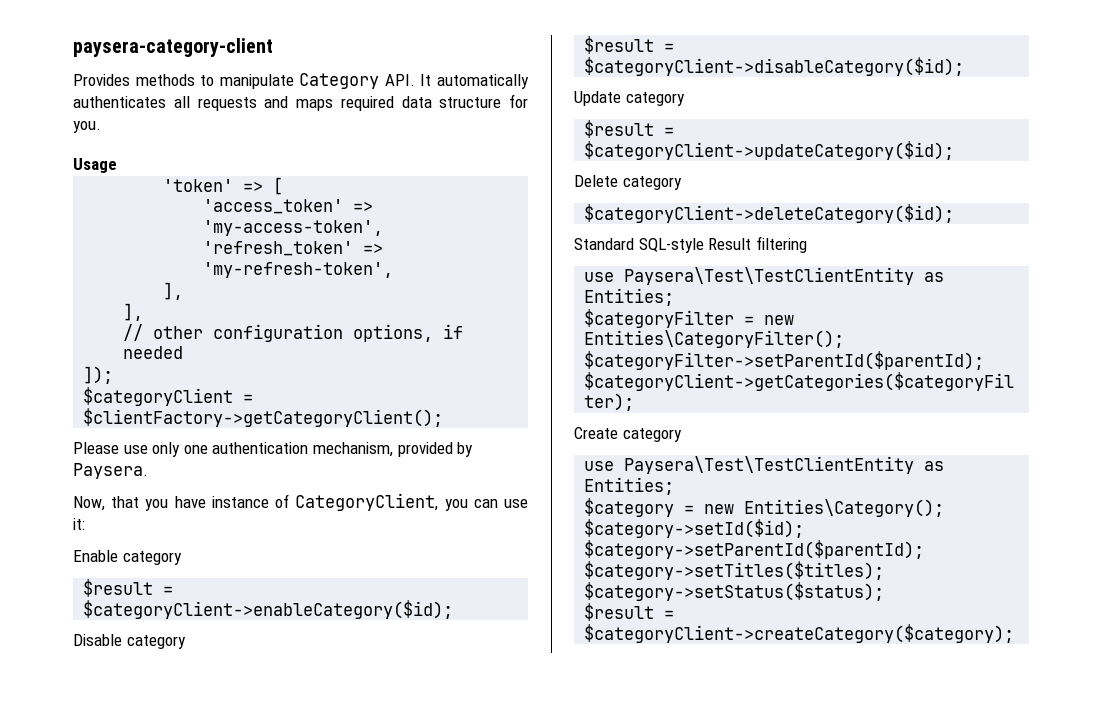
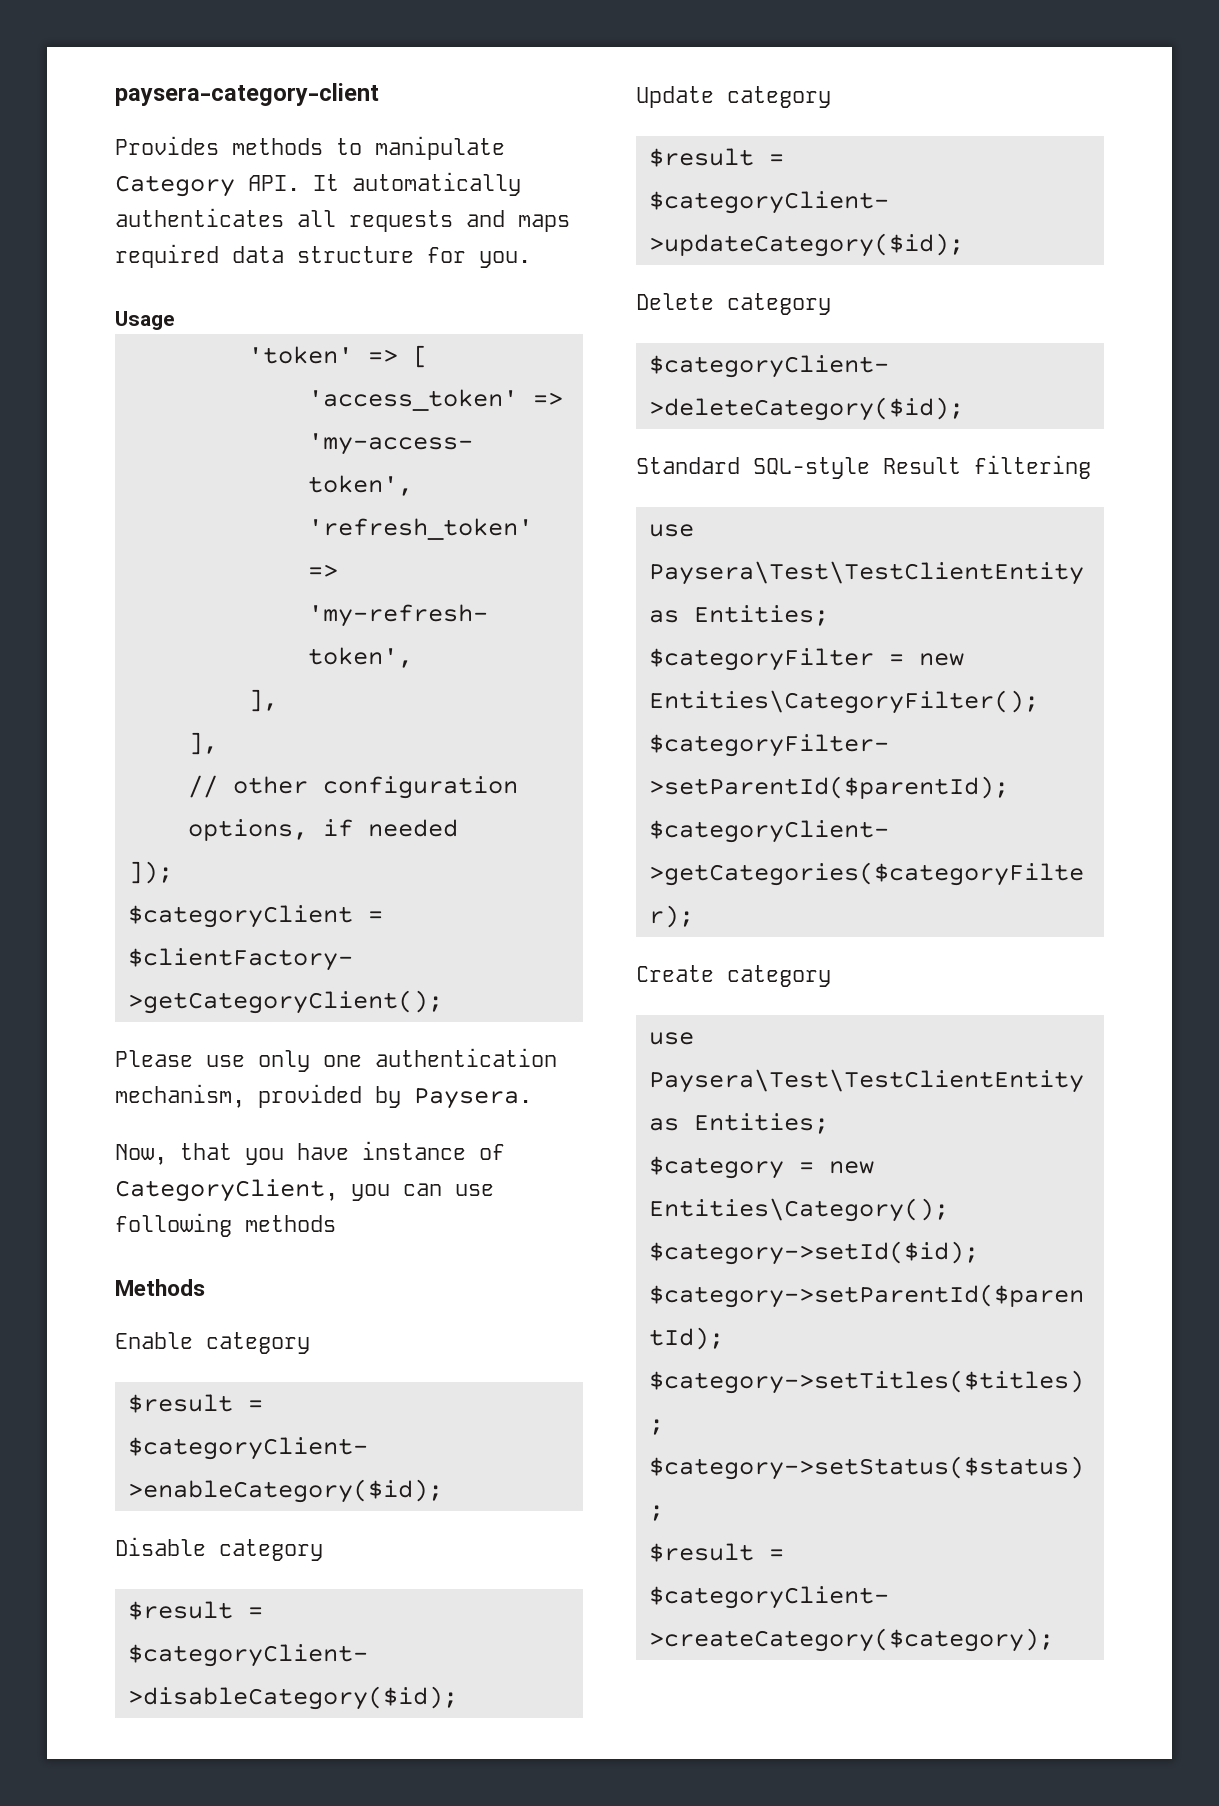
- Now, that you have instance of CategoryClient, you can use it:
+ Now, that you have instance of CategoryClient, you can use following methods
+ Methods

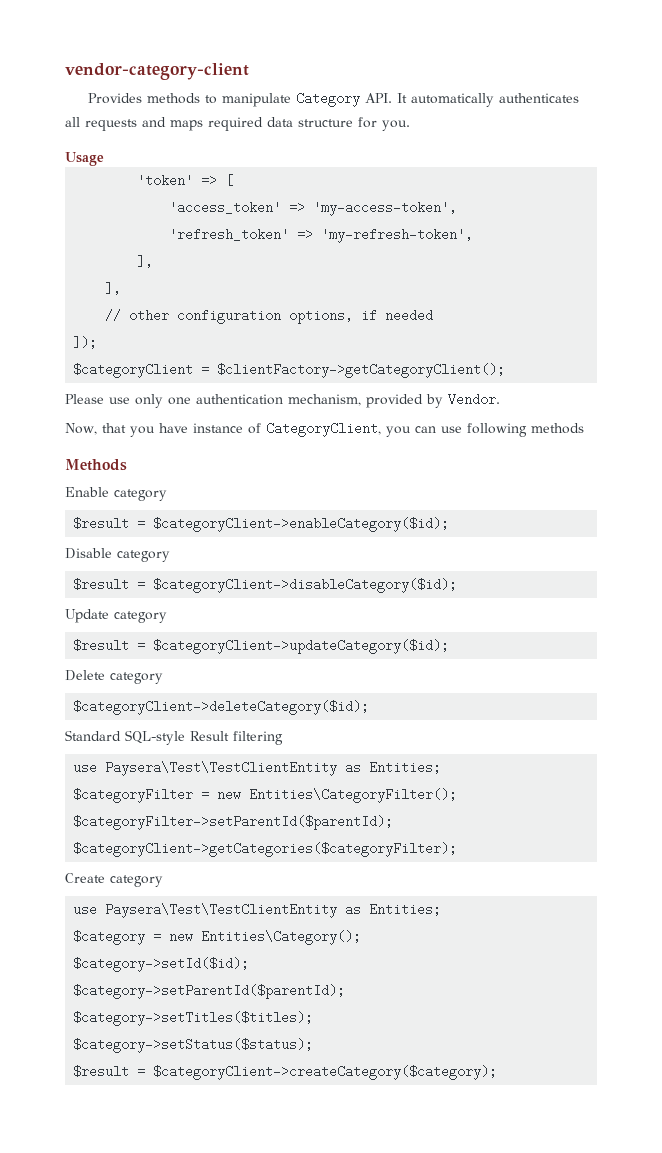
- paysera-category-client
+ vendor-category-client
- Please use only one authentication mechanism, provided by Paysera.
+ Please use only one authentication mechanism, provided by Vendor.

